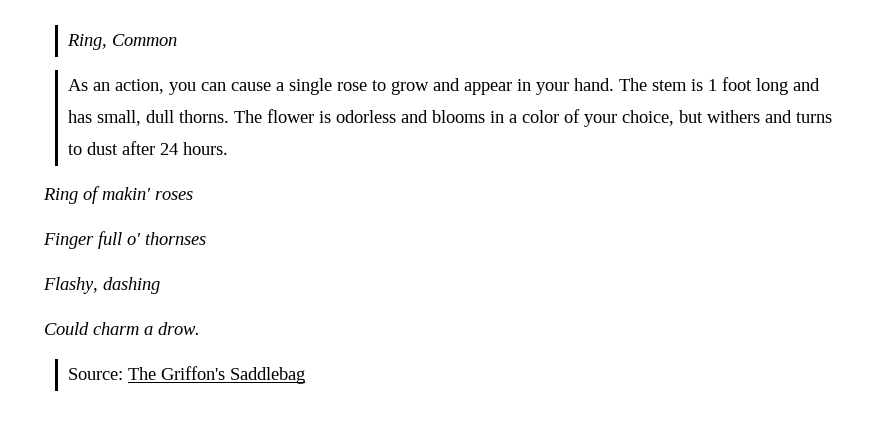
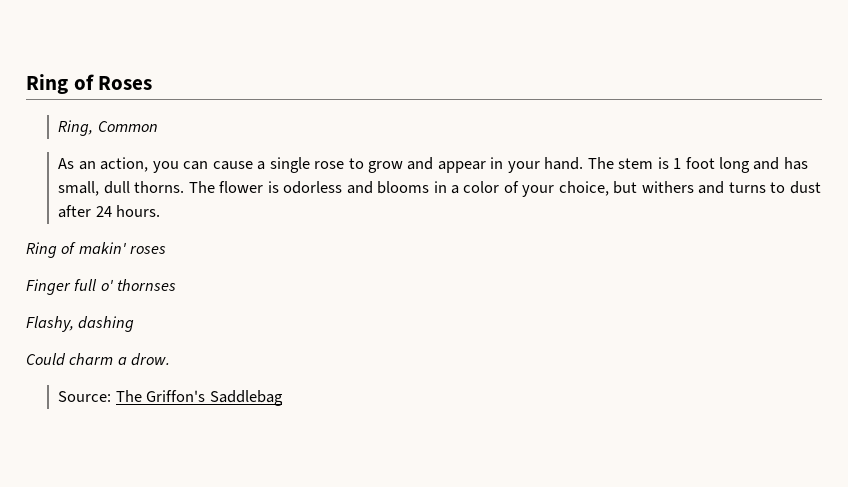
+ Ring of Roses

